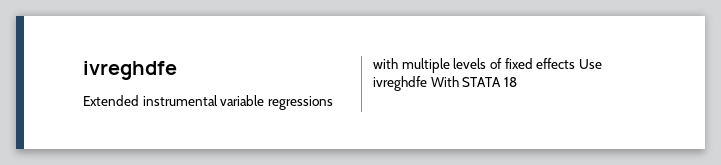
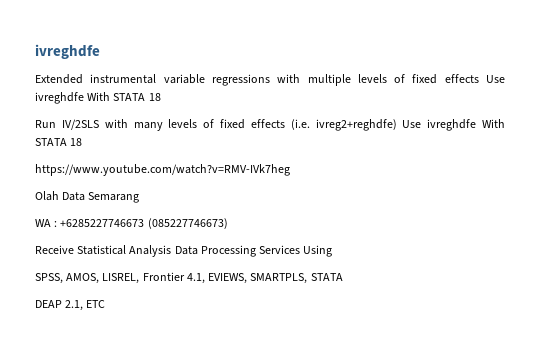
+ Run IV/2SLS with many levels of fixed effects (i.e. ivreg2+reghdfe) Use ivreghdfe With STATA 18
+ https://www.youtube.com/watch?v=RMV-IVk7heg
+ Olah Data Semarang
+ WA : +6285227746673 (085227746673)
+ Receive Statistical Analysis Data Processing Services Using
+ SPSS, AMOS, LISREL, Frontier 4.1, EVIEWS, SMARTPLS, STATA
+ DEAP 2.1, ETC

